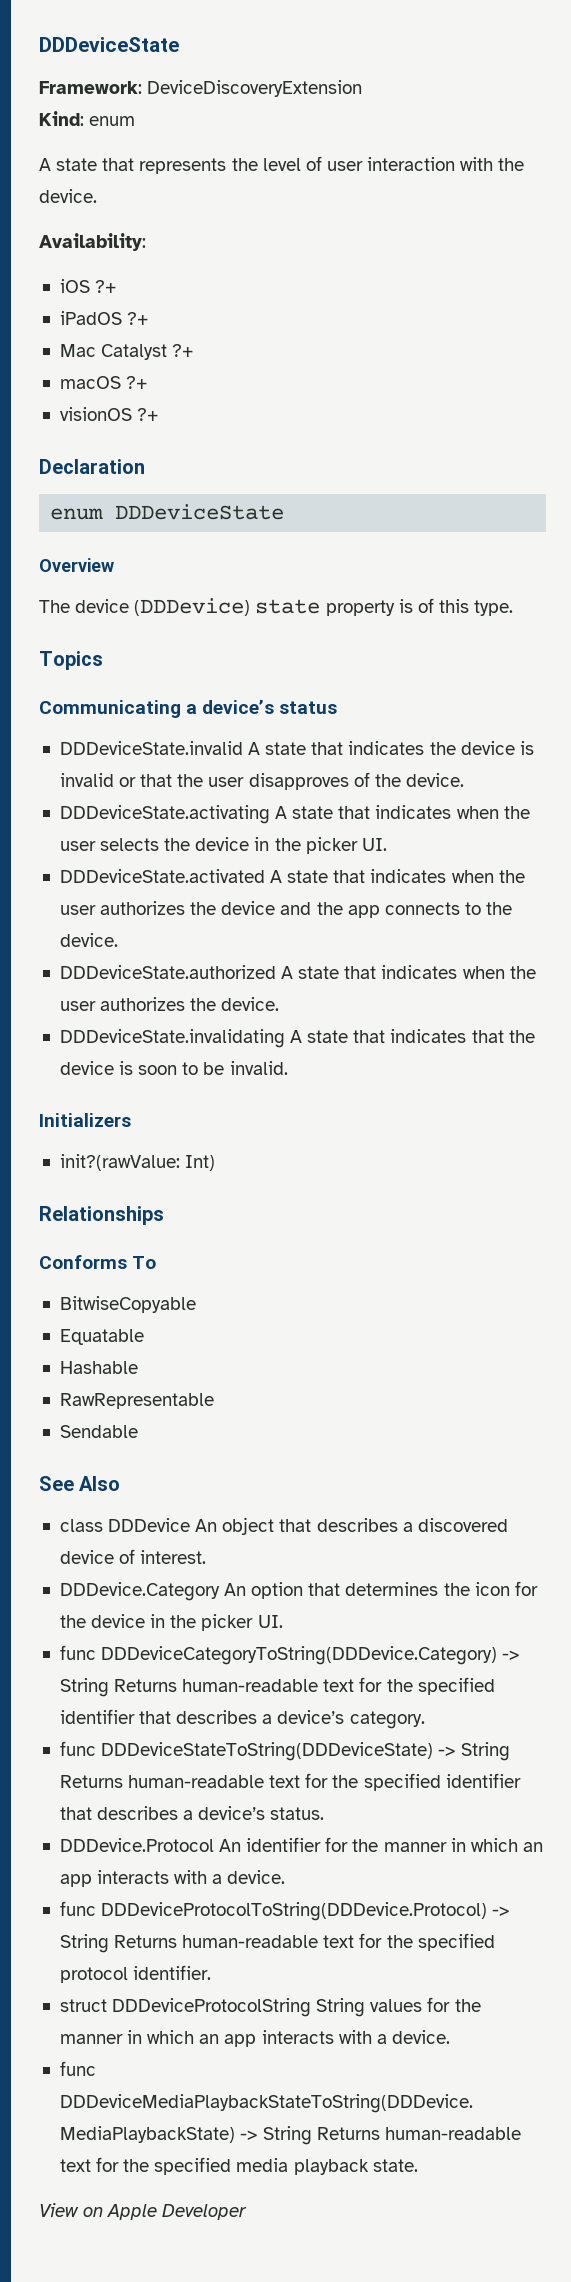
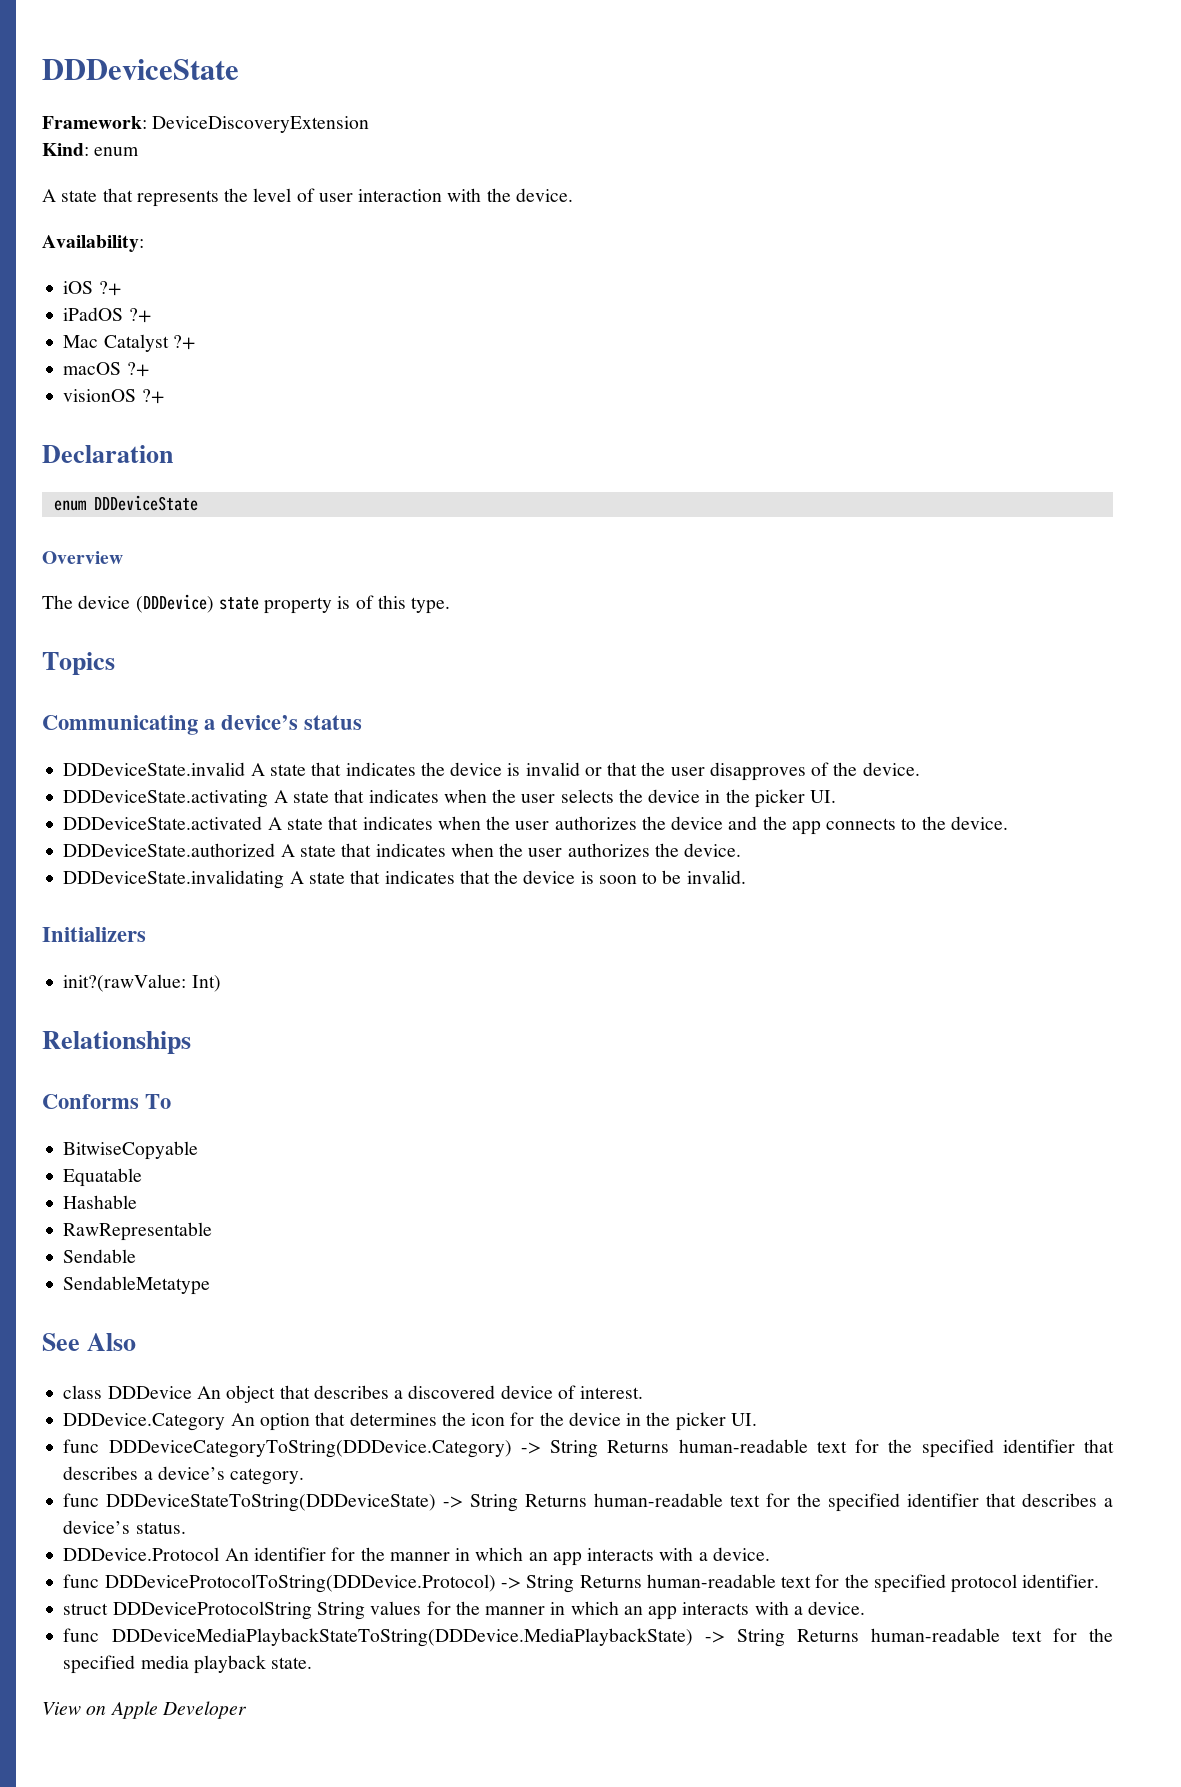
+ SendableMetatype

